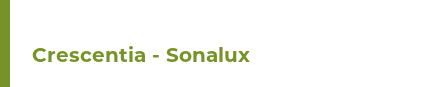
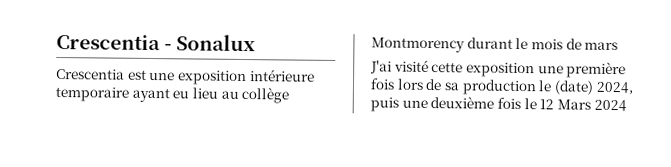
+ Crescentia est une exposition intérieure temporaire ayant eu lieu au collège Montmorency durant le mois de mars
+ J'ai visité cette exposition une première fois lors de sa production le (date) 2024, puis une deuxième fois le 12 Mars 2024

